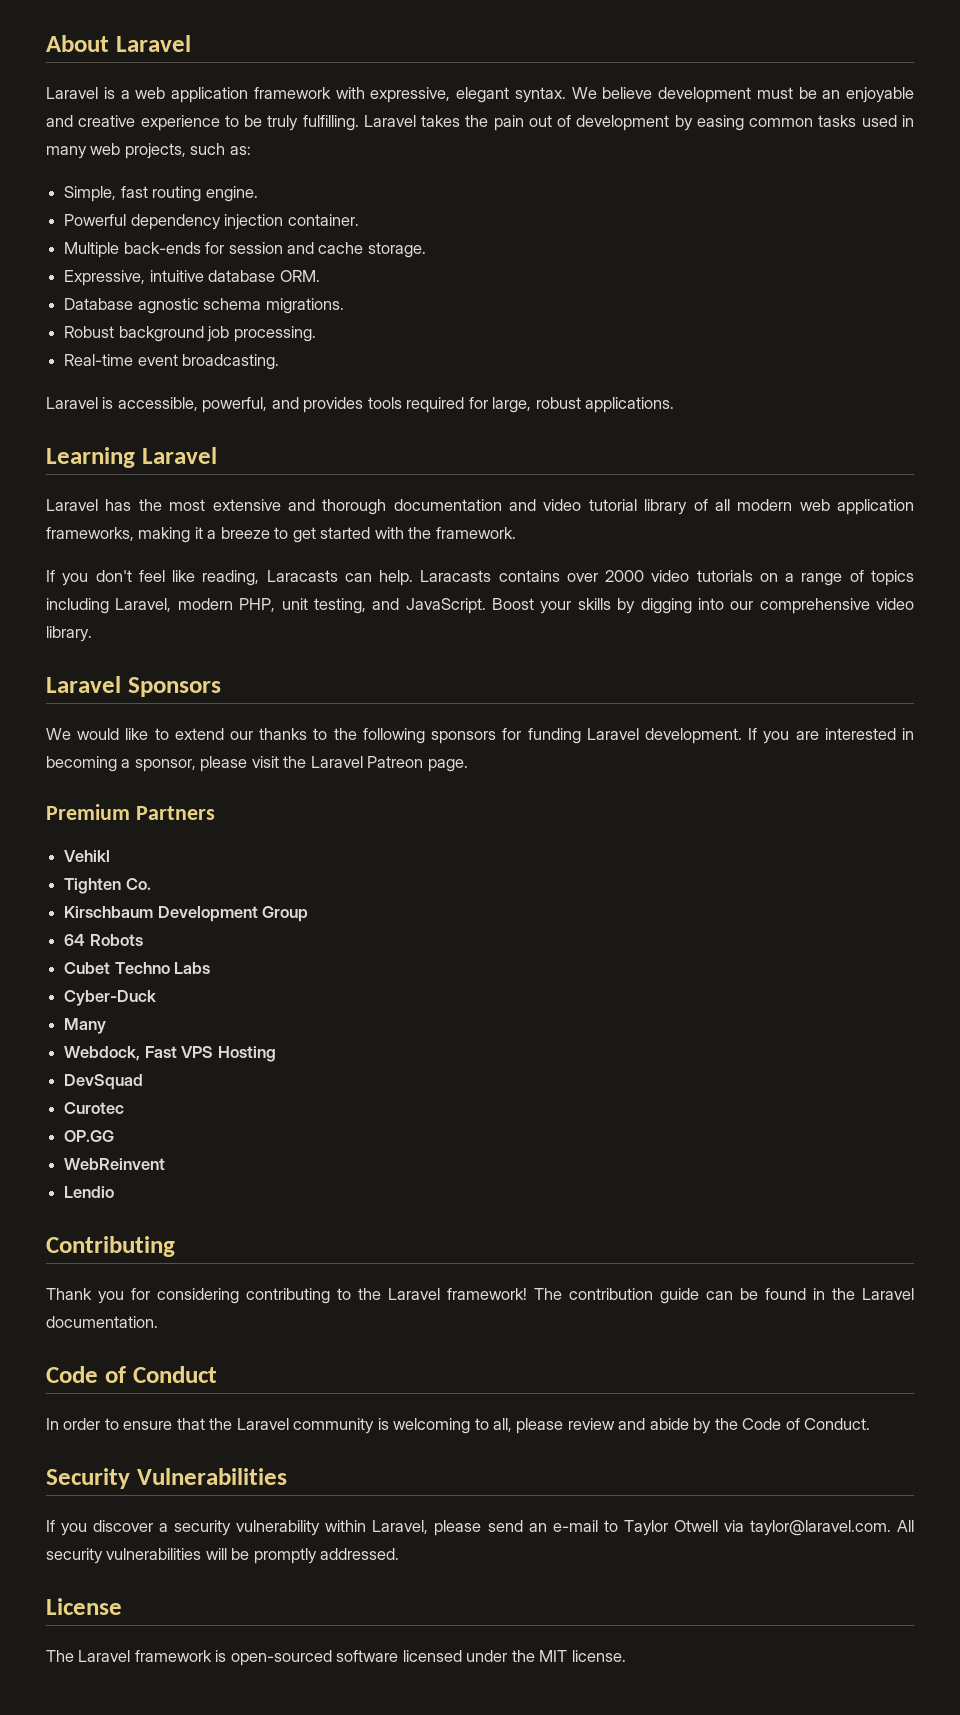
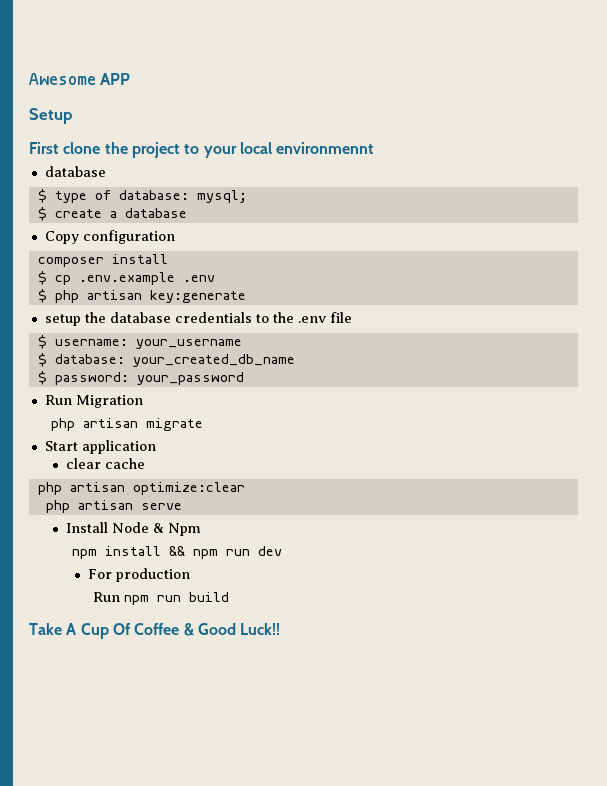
- About Laravel
- Laravel is a web application framework with expressive, elegant syntax. We believe development must be an enjoyable and creative experience to be truly fulfilling. Laravel takes the pain out of development by easing common tasks used in many web projects, such as:
- Simple, fast routing engine.
- Powerful dependency injection container.
- Multiple back-ends for session and cache storage.
- Expressive, intuitive database ORM.
- Database agnostic schema migrations.
- Robust background job processing.
- Real-time event broadcasting.
- Laravel is accessible, powerful, and provides tools required for large, robust applications.
- Learning Laravel
- Laravel has the most extensive and thorough documentation and video tutorial library of all modern web application frameworks, making it a breeze to get started with the framework.
- If you don't feel like reading, Laracasts can help. Laracasts contains over 2000 video tutorials on a range of topics including Laravel, modern PHP, unit testing, and JavaScript. Boost your skills by digging into our comprehensive video library.
- Laravel Sponsors
- We would like to extend our thanks to the following sponsors for funding Laravel development. If you are interested in becoming a sponsor, please visit the Laravel Patreon page.
- Premium Partners
- Vehikl
- Tighten Co.
- Kirschbaum Development Group
- 64 Robots
- Cubet Techno Labs
- Cyber-Duck
- Many
- Webdock, Fast VPS Hosting
- DevSquad
- Curotec
- OP.GG
- WebReinvent
- Lendio
- Contributing
- Thank you for considering contributing to the Laravel framework! The contribution guide can be found in the Laravel documentation.
- Code of Conduct
- In order to ensure that the Laravel community is welcoming to all, please review and abide by the Code of Conduct.
- Security Vulnerabilities
- If you discover a security vulnerability within Laravel, please send an e-mail to Taylor Otwell via taylor@laravel.com. All security vulnerabilities will be promptly addressed.
- License
- The Laravel framework is open-sourced software licensed under the MIT license.
+ Awesome APP
+ Setup
+ First clone the project to your local environmennt
+ database
+ $ type of database: mysql;
+ $ create a database
+ Copy configuration
+ composer install
+ $ cp .env.example .env
+ $ php artisan key:generate
+ setup the database credentials to the .env file
+ $ username: your_username
+ $ database: your_created_db_name
+ $ password: your_password
+ Run Migration
+ php artisan migrate
+ Start application
+ clear cache
+ php artisan optimize:clear
+ php artisan serve
+ Install Node & Npm
+ npm install && npm run dev
+ For production
+ Run npm run build
+ Take A Cup Of Coffee & Good Luck!!

